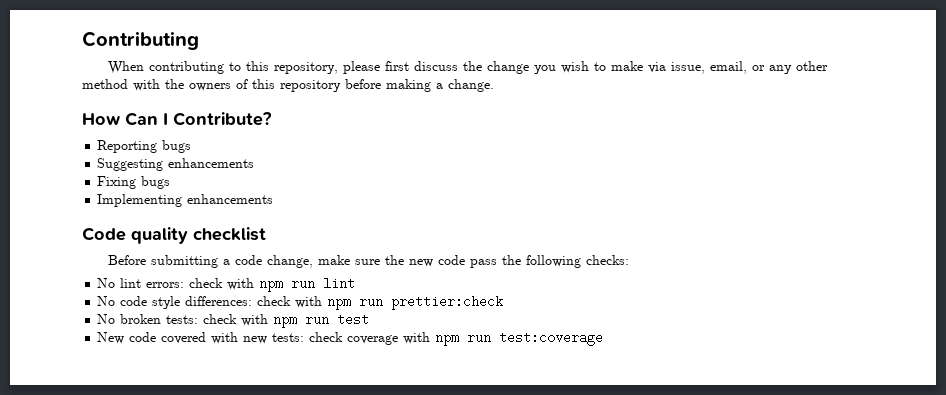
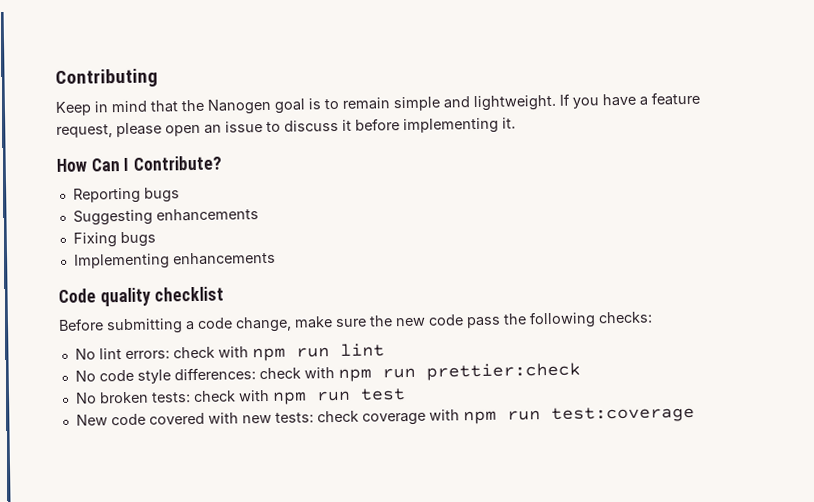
- When contributing to this repository, please first discuss the change you wish to make via issue, email, or any other method with the owners of this repository before making a change.
+ Keep in mind that the Nanogen goal is to remain simple and lightweight. If you have a feature request, please open an issue to discuss it before implementing it.

